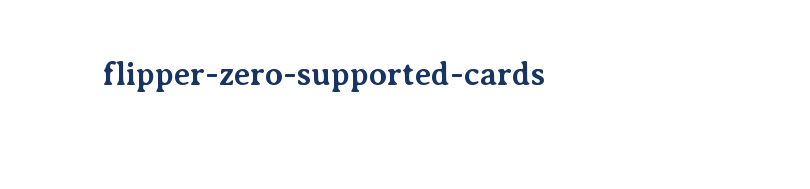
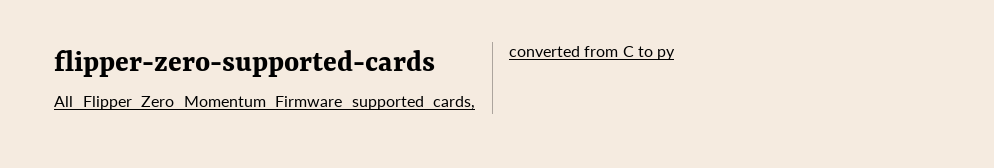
+ All Flipper Zero Momentum Firmware supported cards, converted from C to py

